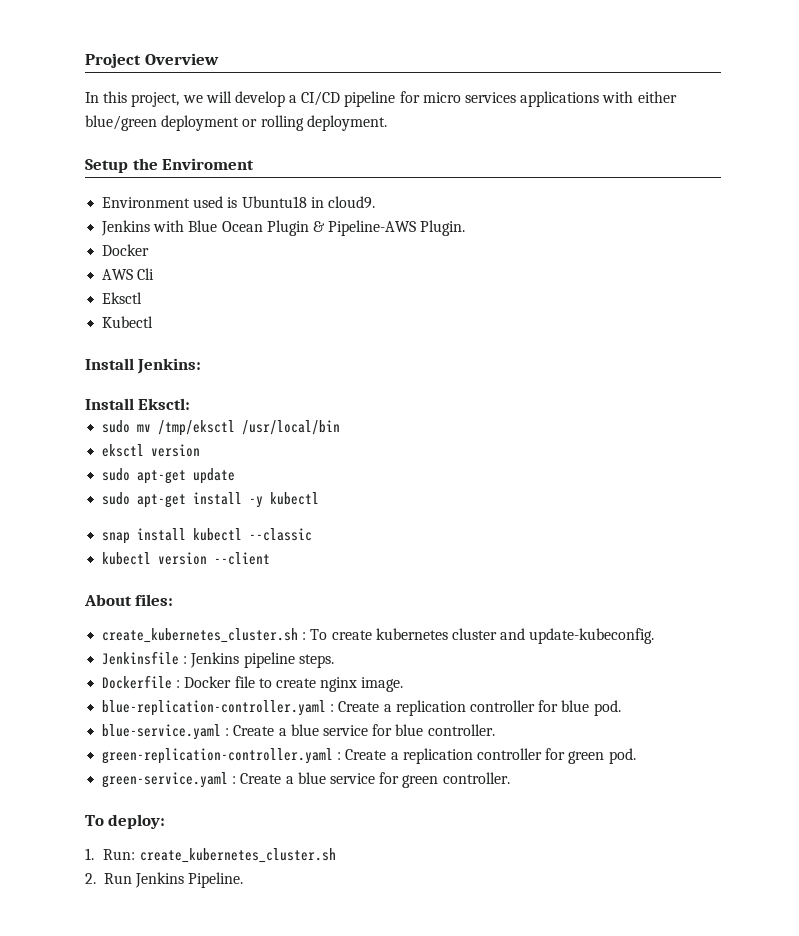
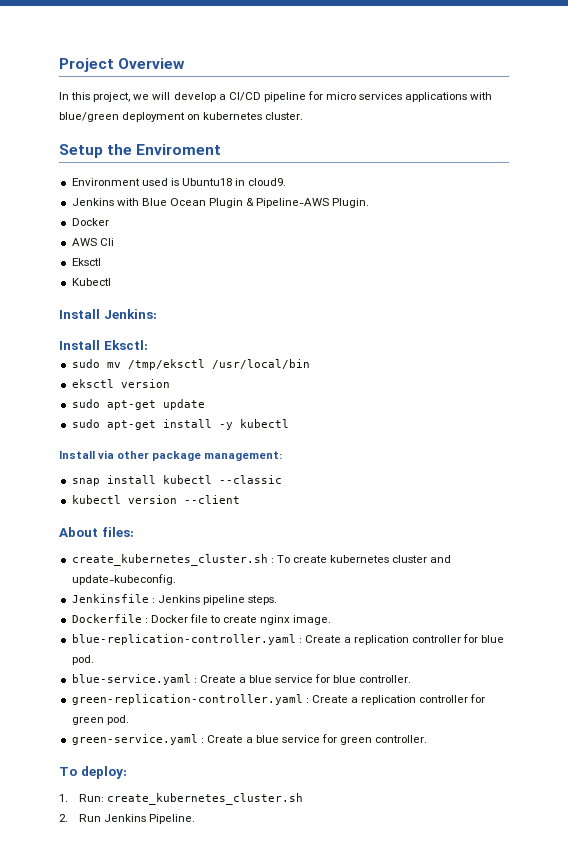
- In this project, we will develop a CI/CD pipeline for micro services applications with either blue/green deployment or rolling deployment.
+ In this project, we will develop a CI/CD pipeline for micro services applications with blue/green deployment on kubernetes cluster.
+ Install via other package management:

